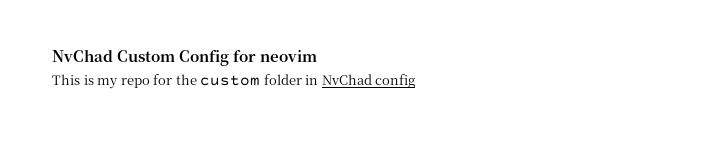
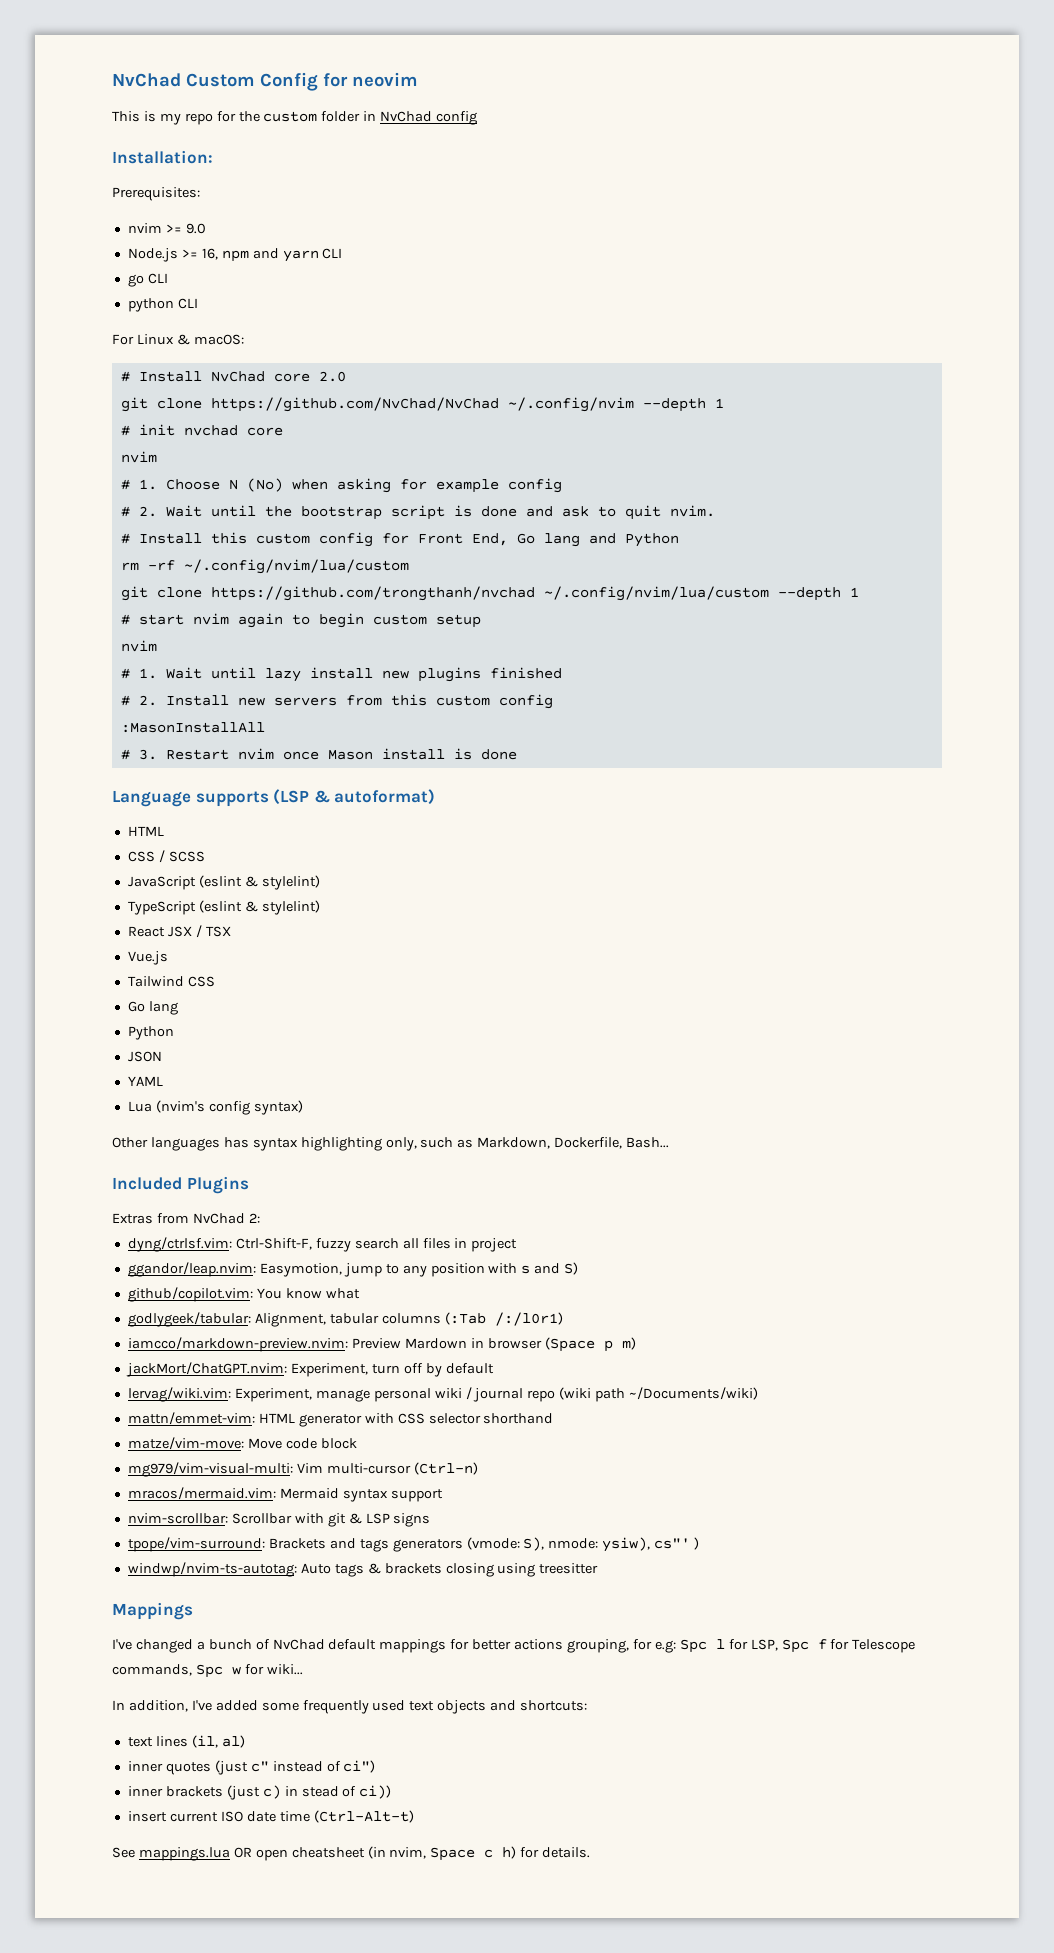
+ Installation:
+ Prerequisites:
+ nvim >= 9.0
+ Node.js >= 16, npm and yarn CLI
+ go CLI
+ python CLI
+ For Linux & macOS:
+ # Install NvChad core 2.0
+ git clone https://github.com/NvChad/NvChad ~/.config/nvim --depth 1
+ # init nvchad core
+ nvim
+ # 1. Choose N (No) when asking for example config
+ # 2. Wait until the bootstrap script is done and ask to quit nvim.
+ # Install this custom config for Front End, Go lang and Python
+ rm -rf ~/.config/nvim/lua/custom
+ git clone https://github.com/trongthanh/nvchad ~/.config/nvim/lua/custom --depth 1
+ # start nvim again to begin custom setup
+ nvim
+ # 1. Wait until lazy install new plugins finished
+ # 2. Install new servers from this custom config
+ :MasonInstallAll
+ # 3. Restart nvim once Mason install is done
+ Language supports (LSP & autoformat)
+ HTML
+ CSS / SCSS
+ JavaScript (eslint & stylelint)
+ TypeScript (eslint & stylelint)
+ React JSX / TSX
+ Vue.js
+ Tailwind CSS
+ Go lang
+ Python
+ JSON
+ YAML
+ Lua (nvim's config syntax)
+ Other languages has syntax highlighting only, such as Markdown, Dockerfile, Bash...
+ Included Plugins
+ Extras from NvChad 2:
+ dyng/ctrlsf.vim: Ctrl-Shift-F, fuzzy search all files in project
+ ggandor/leap.nvim: Easymotion, jump to any position with s and S)
+ github/copilot.vim: You know what
+ godlygeek/tabular: Alignment, tabular columns (:Tab /:/l0r1)
+ iamcco/markdown-preview.nvim: Preview Mardown in browser (Space p m)
+ jackMort/ChatGPT.nvim: Experiment, turn off by default
+ lervag/wiki.vim: Experiment, manage personal wiki / journal repo (wiki path ~/Documents/wiki)
+ mattn/emmet-vim: HTML generator with CSS selector shorthand
+ matze/vim-move: Move code block
+ mg979/vim-visual-multi: Vim multi-cursor (Ctrl-n)
+ mracos/mermaid.vim: Mermaid syntax support
+ nvim-scrollbar: Scrollbar with git & LSP signs
+ tpope/vim-surround: Brackets and tags generators (vmode: S), nmode: ysiw), cs"' )
+ windwp/nvim-ts-autotag: Auto tags & brackets closing using treesitter
+ Mappings
+ I've changed a bunch of NvChad default mappings for better actions grouping, for e.g: Spc l for LSP, Spc f for Telescope commands, Spc w for wiki...
+ In addition, I've added some frequently used text objects and shortcuts:
+ text lines (il, al)
+ inner quotes (just c" instead of ci")
+ inner brackets (just c) in stead of ci))
+ insert current ISO date time (Ctrl-Alt-t)
+ See mappings.lua OR open cheatsheet (in nvim, Space c h) for details.

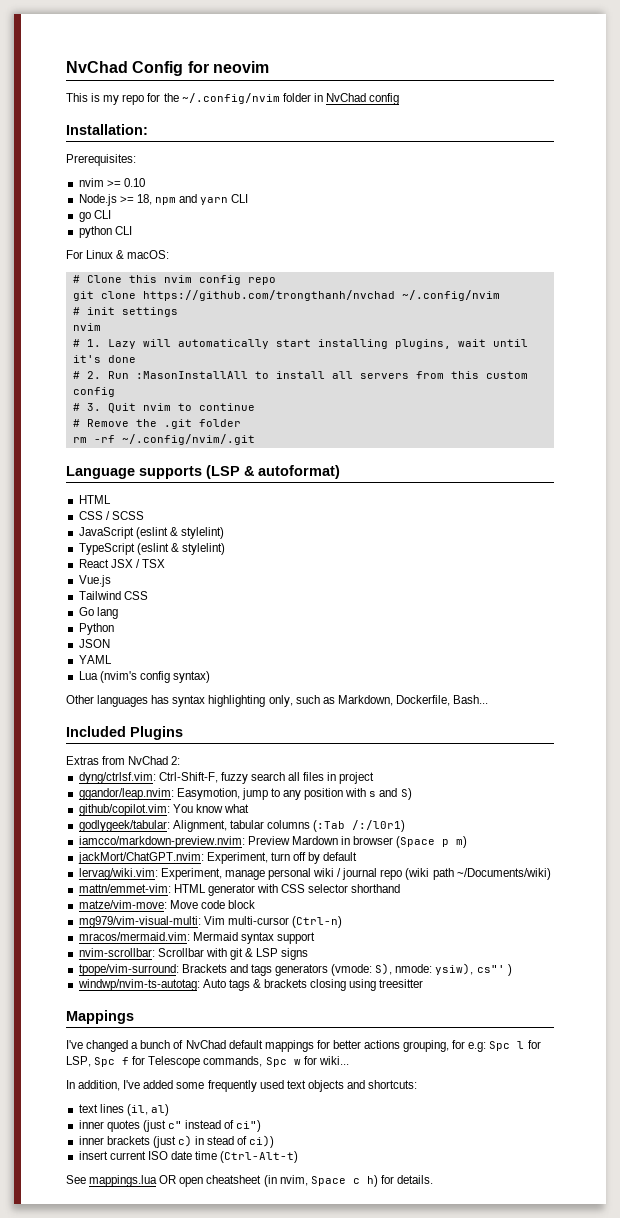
- NvChad Custom Config for neovim
+ NvChad Config for neovim
- This is my repo for the custom folder in NvChad config
+ This is my repo for the ~/.config/nvim folder in NvChad config
- nvim >= 9.0
+ nvim >= 0.10
- Node.js >= 16, npm and yarn CLI
+ Node.js >= 18, npm and yarn CLI
- # Install NvChad core 2.0
- git clone https://github.com/NvChad/NvChad ~/.config/nvim --depth 1
+ # Clone this nvim config repo
+ git clone https://github.com/trongthanh/nvchad ~/.config/nvim
- # init nvchad core
+ # init settings
  nvim
- # 1. Choose N (No) when asking for example config
- # 2. Wait until the bootstrap script is done and ask to quit nvim.
- # Install this custom config for Front End, Go lang and Python
- rm -rf ~/.config/nvim/lua/custom
- git clone https://github.com/trongthanh/nvchad ~/.config/nvim/lua/custom --depth 1
- # start nvim again to begin custom setup
- nvim
- # 1. Wait until lazy install new plugins finished
- # 2. Install new servers from this custom config
+ # 1. Lazy will automatically start installing plugins, wait until it's done
+ # 2. Run :MasonInstallAll to install all servers from this custom config
- :MasonInstallAll
- # 3. Restart nvim once Mason install is done
+ # 3. Quit nvim to continue
+ # Remove the .git folder
+ rm -rf ~/.config/nvim/.git

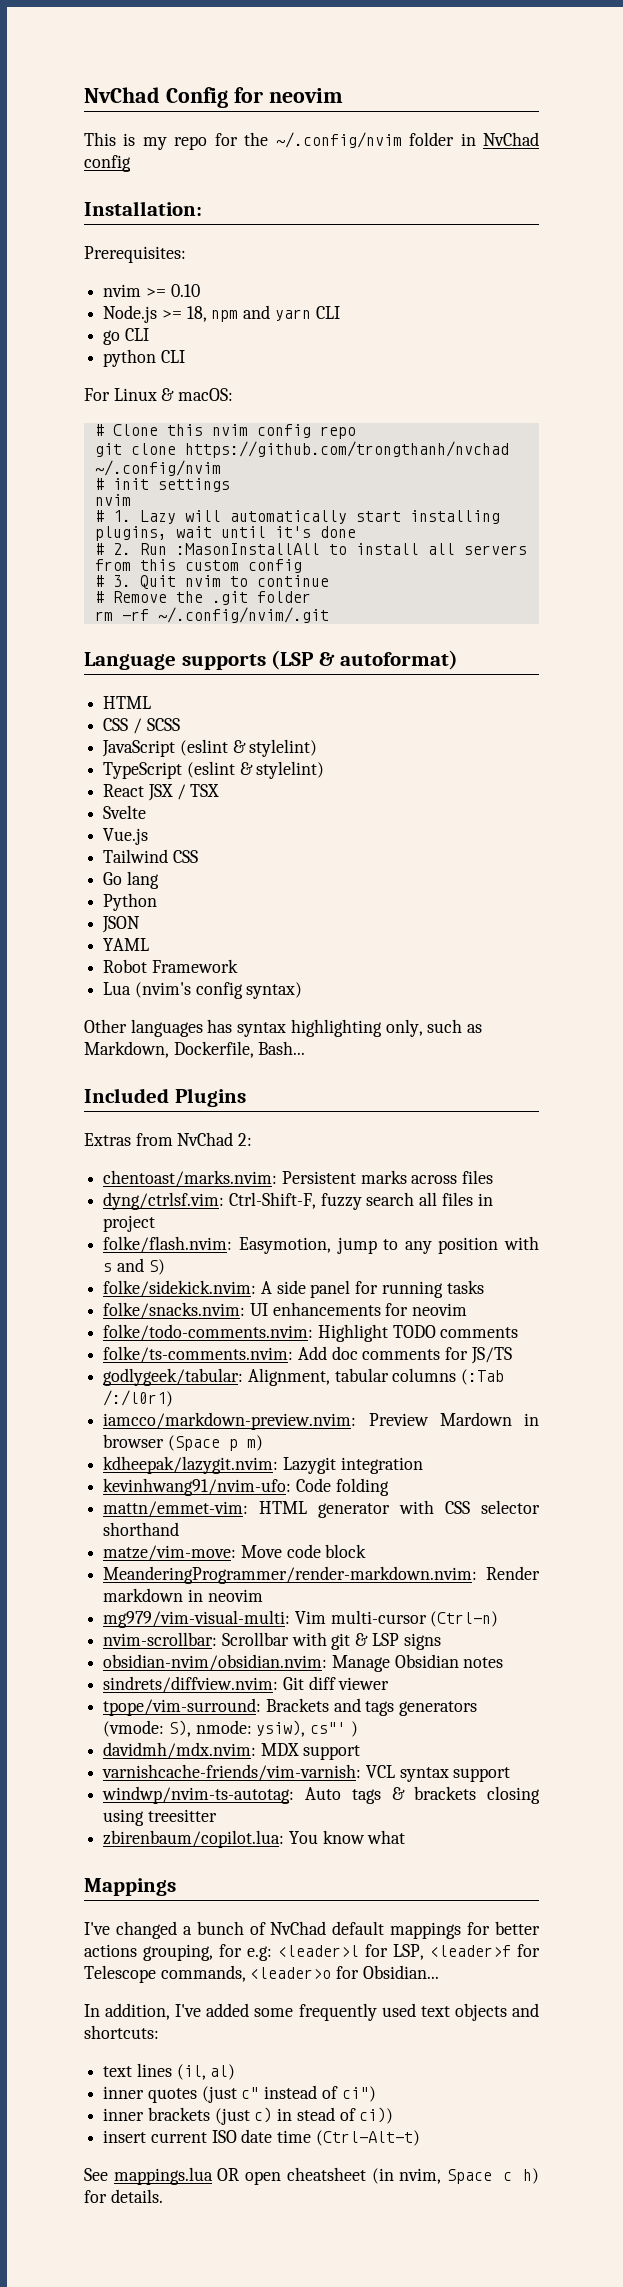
+ Svelte
+ Robot Framework
+ chentoast/marks.nvim: Persistent marks across files
- ggandor/leap.nvim: Easymotion, jump to any position with s and S)
+ folke/flash.nvim: Easymotion, jump to any position with s and S)
- github/copilot.vim: You know what
+ folke/sidekick.nvim: A side panel for running tasks
+ folke/snacks.nvim: UI enhancements for neovim
+ folke/todo-comments.nvim: Highlight TODO comments
+ folke/ts-comments.nvim: Add doc comments for JS/TS
- jackMort/ChatGPT.nvim: Experiment, turn off by default
- lervag/wiki.vim: Experiment, manage personal wiki / journal repo (wiki path ~/Documents/wiki)
+ kdheepak/lazygit.nvim: Lazygit integration
+ kevinhwang91/nvim-ufo: Code folding
+ MeanderingProgrammer/render-markdown.nvim: Render markdown in neovim
- mracos/mermaid.vim: Mermaid syntax support
+ obsidian-nvim/obsidian.nvim: Manage Obsidian notes
+ sindrets/diffview.nvim: Git diff viewer
+ davidmh/mdx.nvim: MDX support
+ varnishcache-friends/vim-varnish: VCL syntax support
+ zbirenbaum/copilot.lua: You know what
- I've changed a bunch of NvChad default mappings for better actions grouping, for e.g: Spc l for LSP, Spc f for Telescope commands, Spc w for wiki...
+ I've changed a bunch of NvChad default mappings for better actions grouping, for e.g: <leader>l for LSP, <leader>f for Telescope commands, <leader>o for Obsidian...

